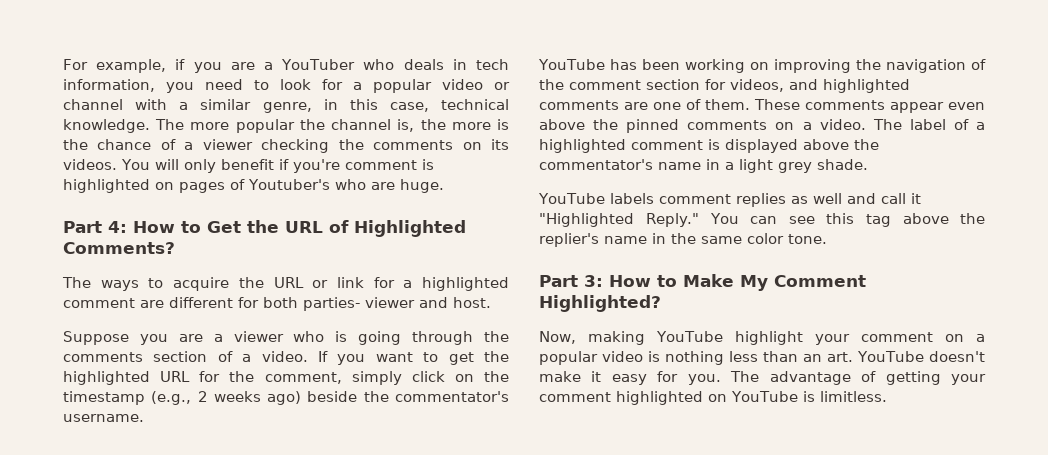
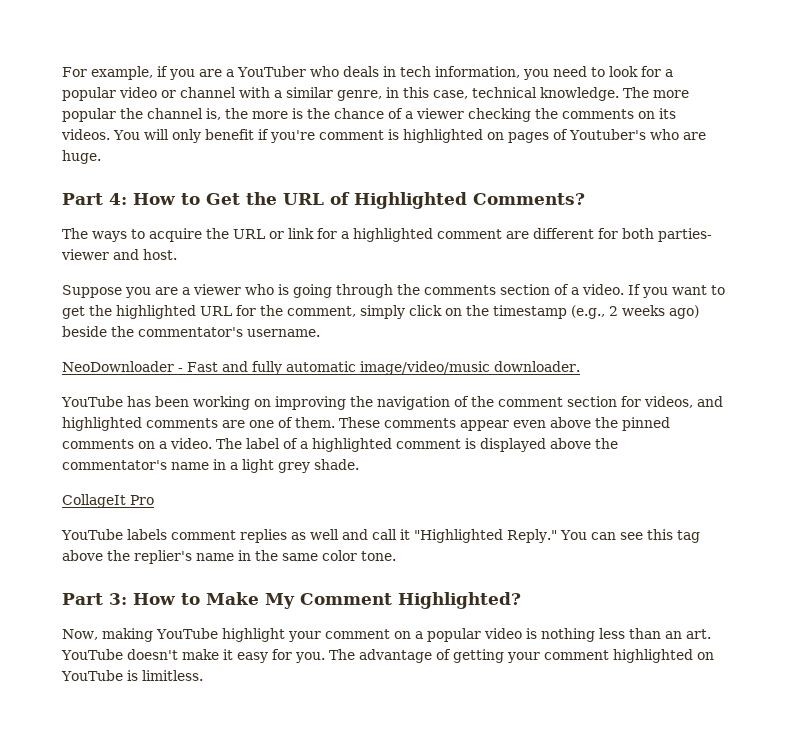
+ NeoDownloader - Fast and fully automatic image/video/music downloader.
+ CollageIt Pro

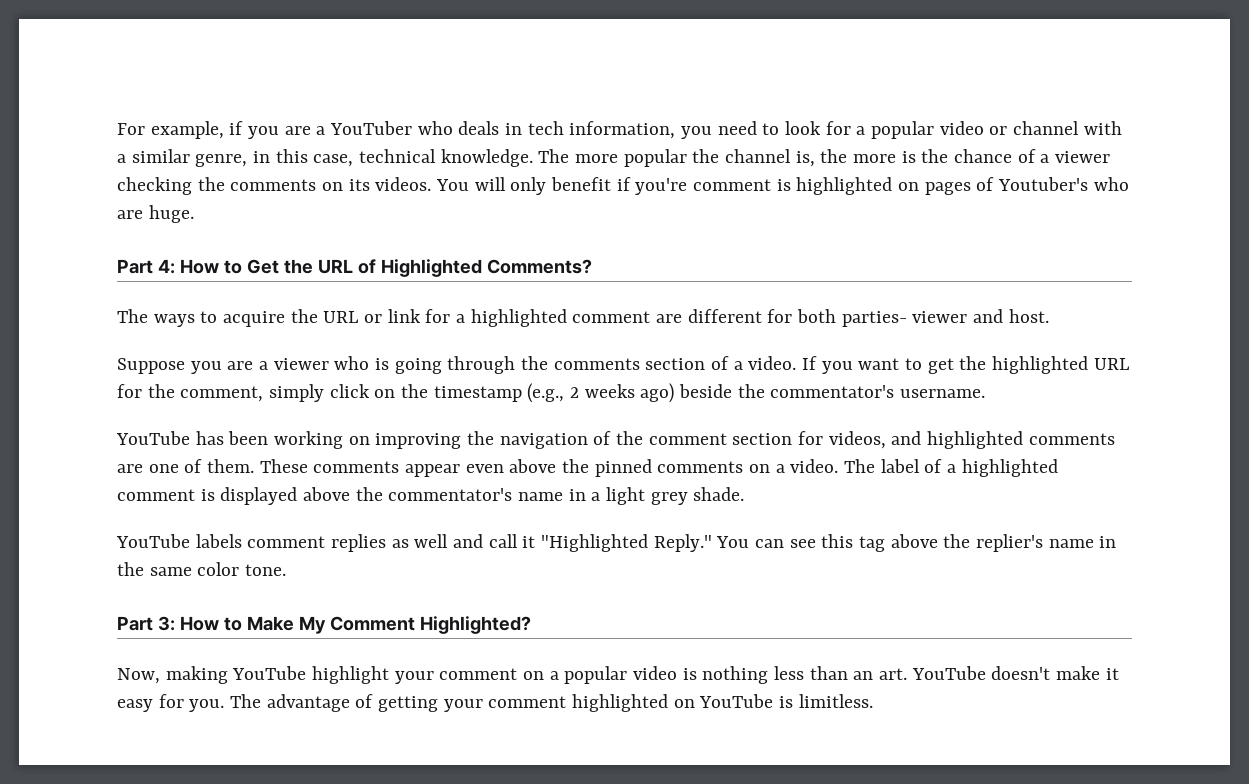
- NeoDownloader - Fast and fully automatic image/video/music downloader.
- CollageIt Pro

